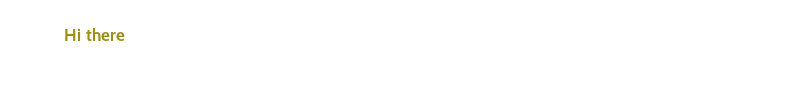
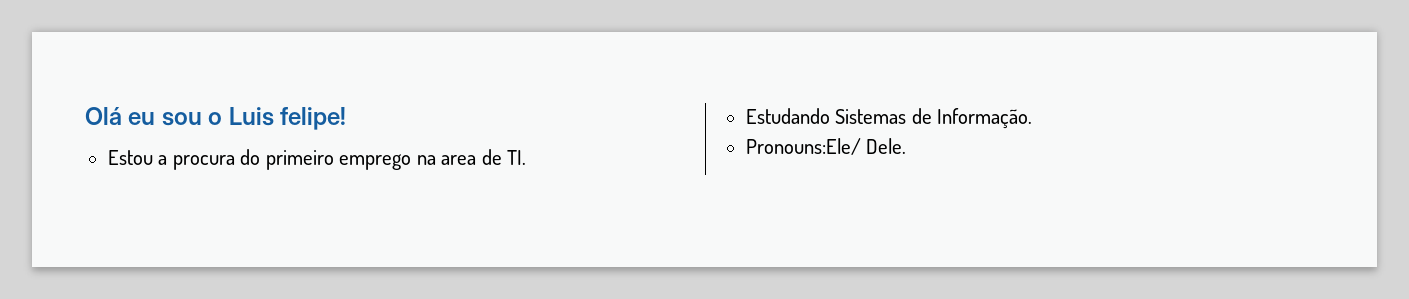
- Hi there
+ Olá eu sou o Luis felipe!
+ Estou a procura do primeiro emprego na area de TI.
+ Estudando Sistemas de Informação.
+ Pronouns:Ele/ Dele.

